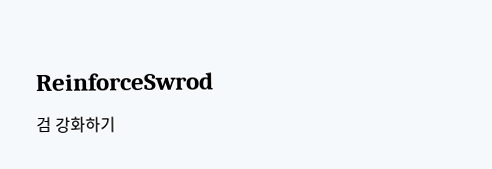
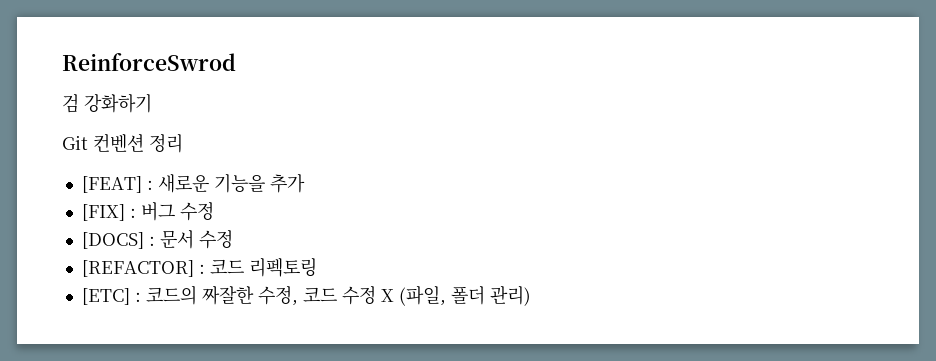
+ Git 컨벤션 정리
+ [FEAT] : 새로운 기능을 추가
+ [FIX] : 버그 수정
+ [DOCS] : 문서 수정
+ [REFACTOR] : 코드 리펙토링
+ [ETC] : 코드의 짜잘한 수정, 코드 수정 X (파일, 폴더 관리)

